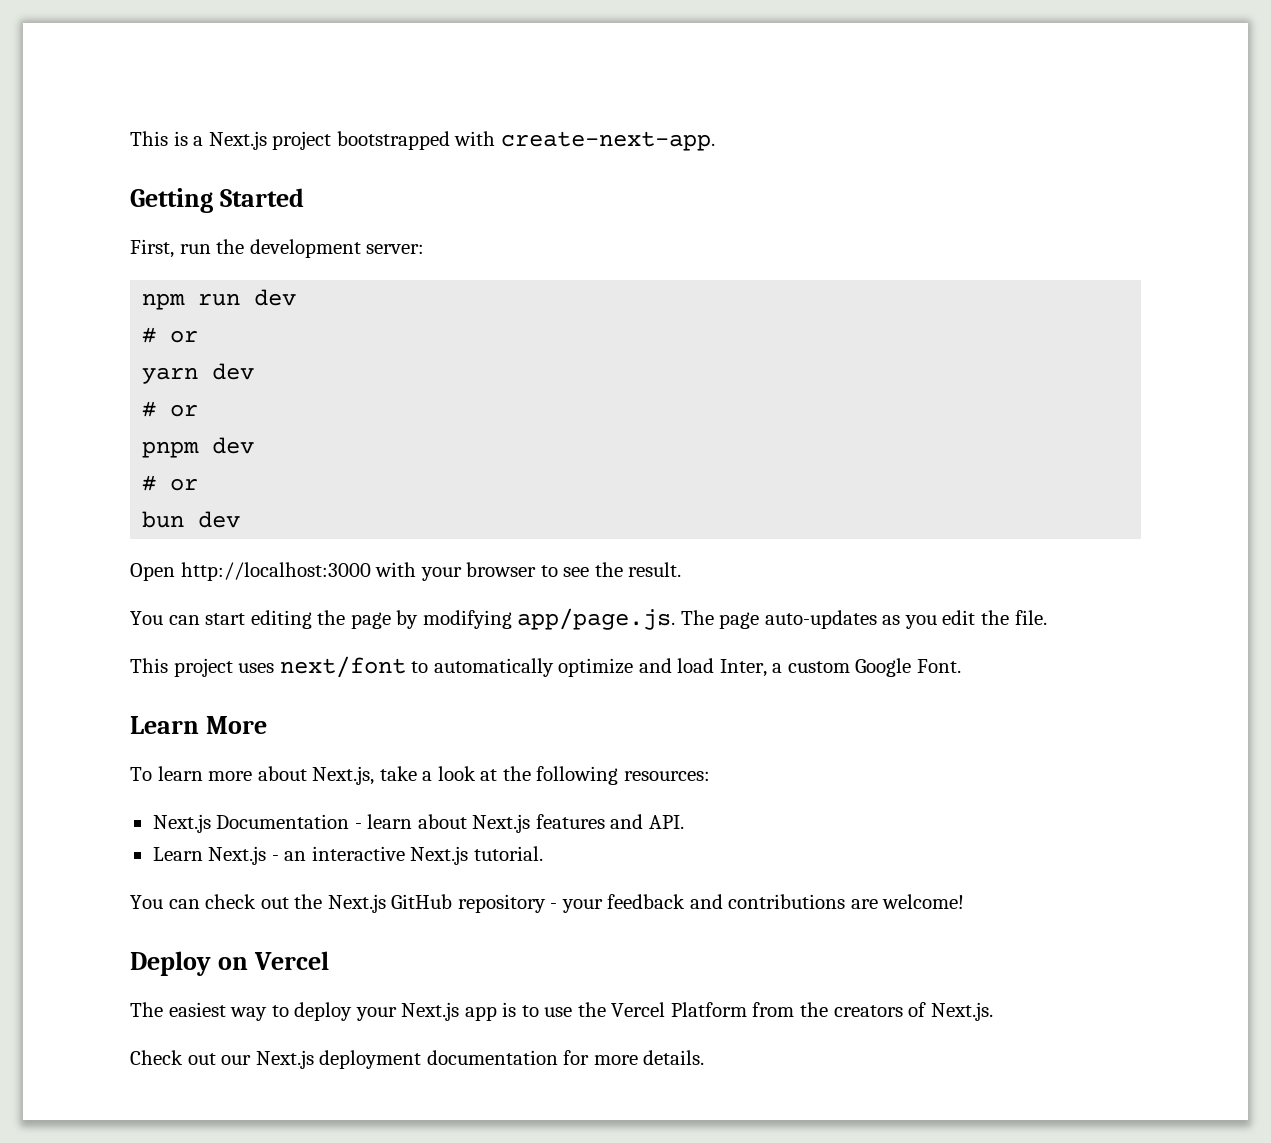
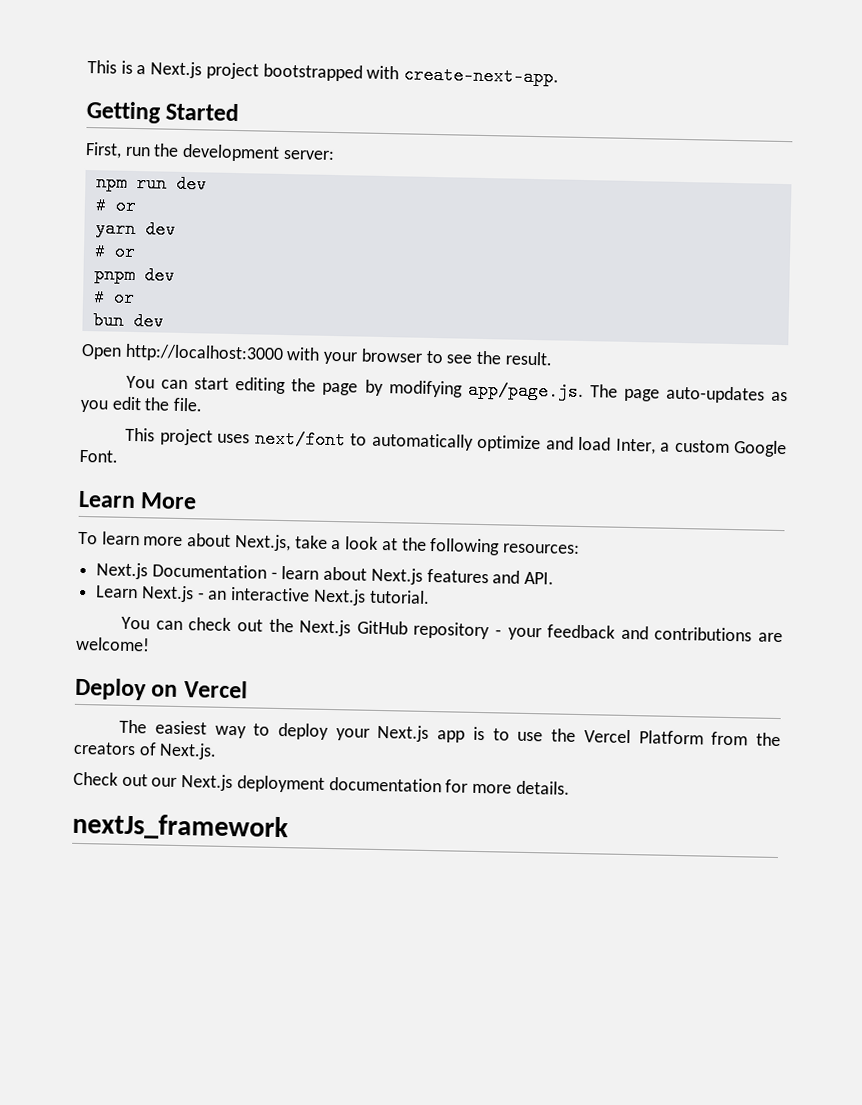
+ nextJs_framework

